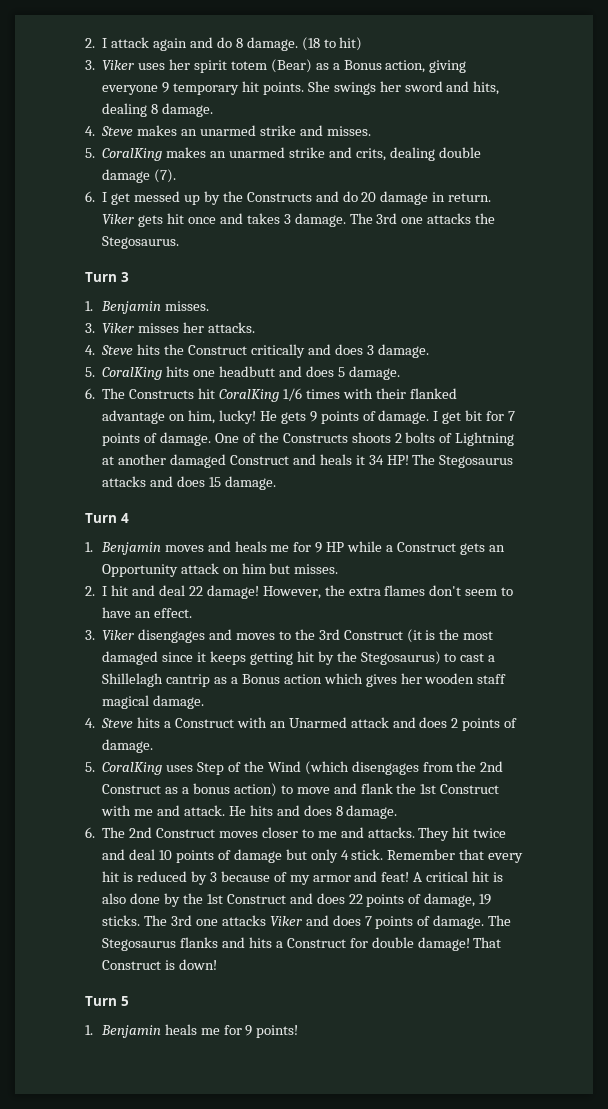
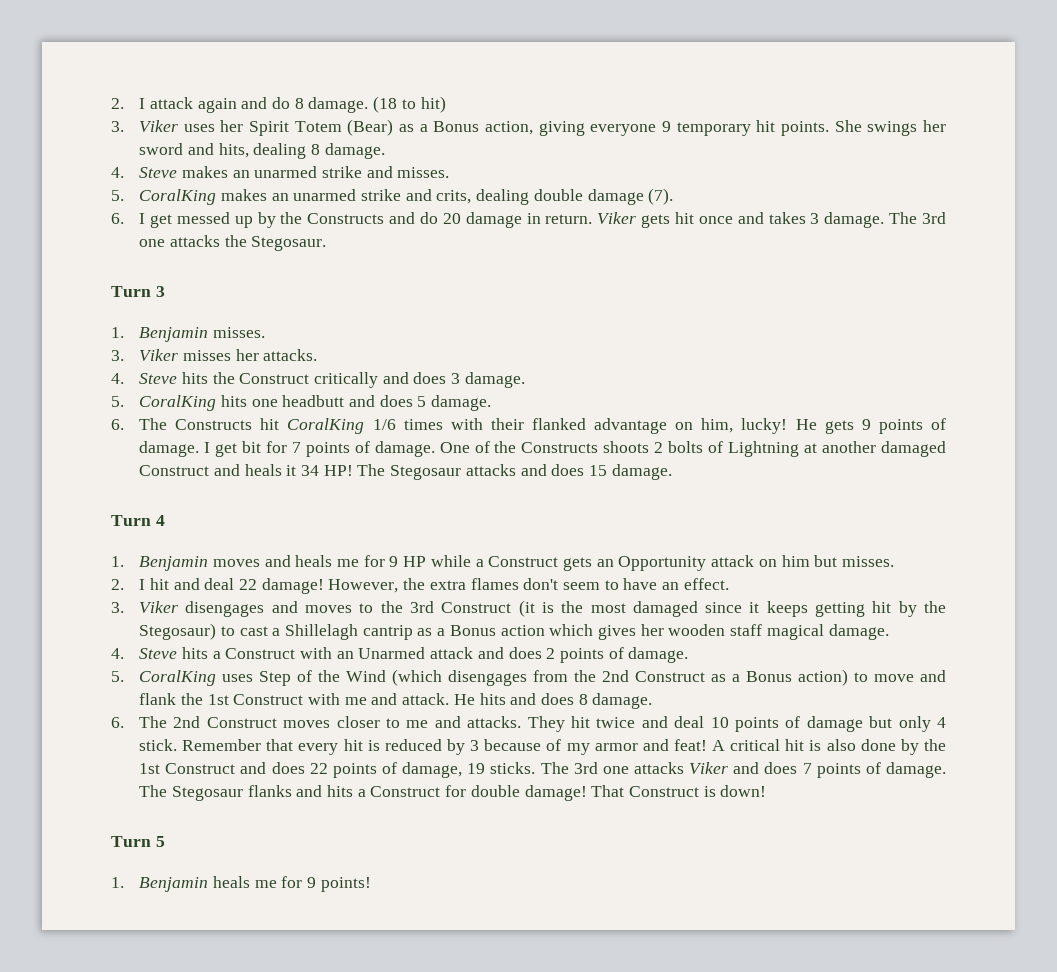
- 3. Viker uses her spirit totem (Bear) as a Bonus action, giving everyone 9 temporary hit points.
+ 3. Viker uses her Spirit Totem (Bear) as a Bonus action, giving everyone 9 temporary hit points.
- The 3rd one attacks the Stegosaurus.
+ The 3rd one attacks the Stegosaur.
- The Stegosaurus attacks and does 15 damage.
+ The Stegosaur attacks and does 15 damage.
- 3. Viker disengages and moves to the 3rd Construct (it is the most damaged since it keeps getting hit by the Stegosaurus) to cast a Shillelagh cantrip as a Bonus action which gives her wooden staff magical damage.
+ 3. Viker disengages and moves to the 3rd Construct (it is the most damaged since it keeps getting hit by the Stegosaur) to cast a Shillelagh cantrip as a Bonus action which gives her wooden staff magical damage.
- 5. CoralKing uses Step of the Wind (which disengages from the 2nd Construct as a bonus action) to move and flank the 1st Construct with me and attack.
+ 5. CoralKing uses Step of the Wind (which disengages from the 2nd Construct as a Bonus action) to move and flank the 1st Construct with me and attack.
- The Stegosaurus flanks and hits a Construct for double damage!
+ The Stegosaur flanks and hits a Construct for double damage!

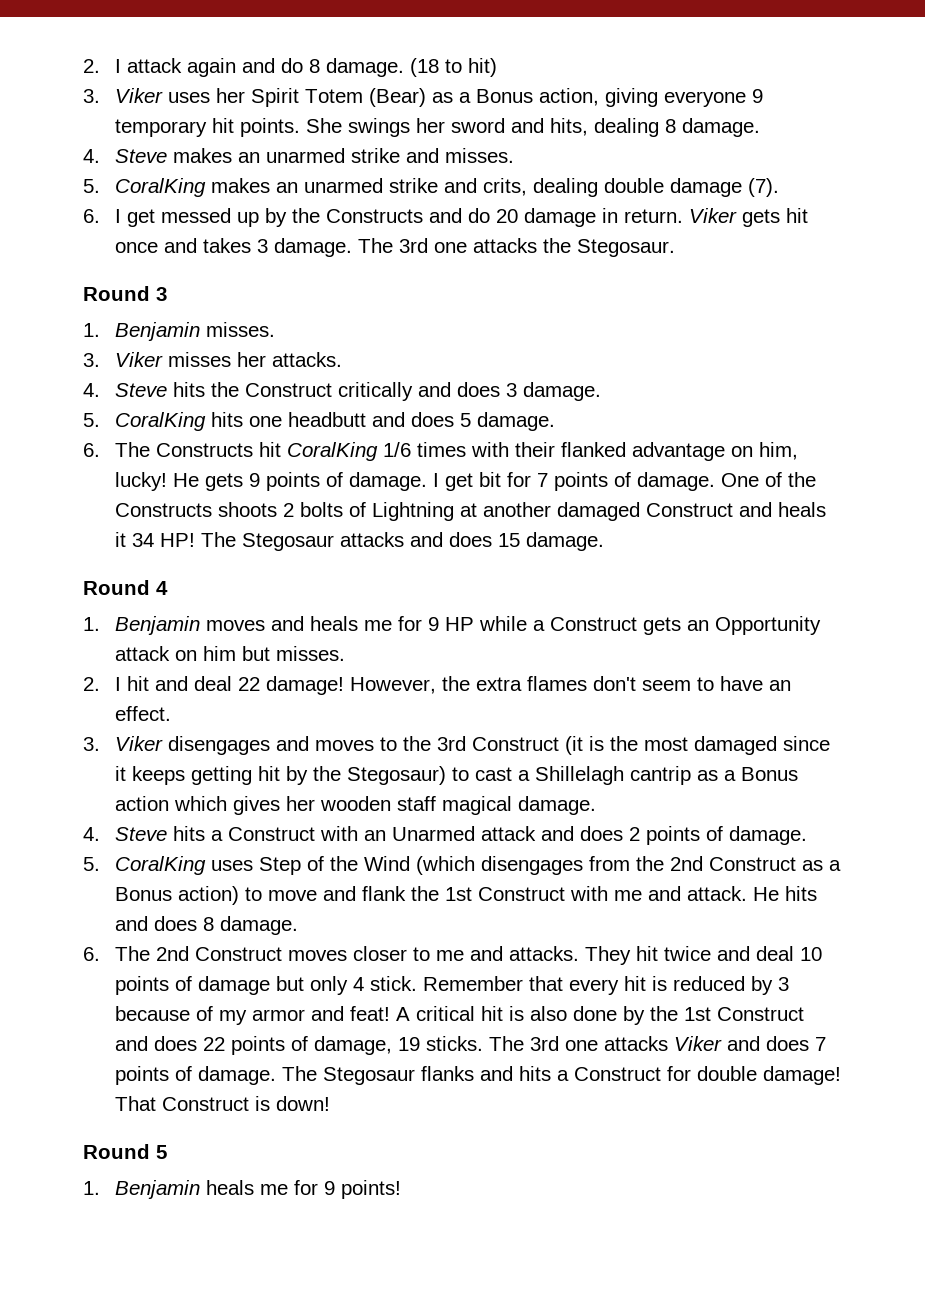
- Turn 3
+ Round 3
- Turn 4
+ Round 4
- Turn 5
+ Round 5

